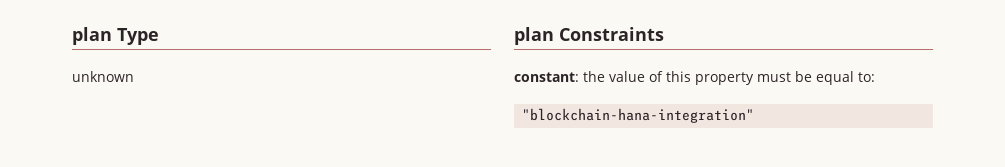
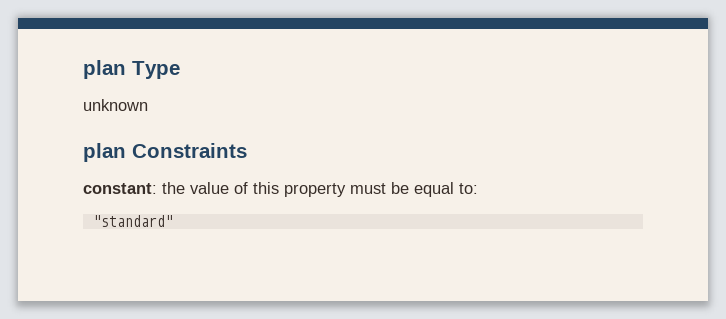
- "blockchain-hana-integration"
+ "standard"

